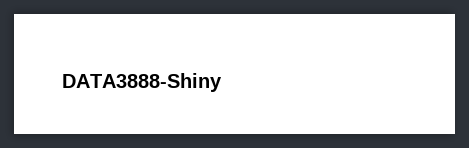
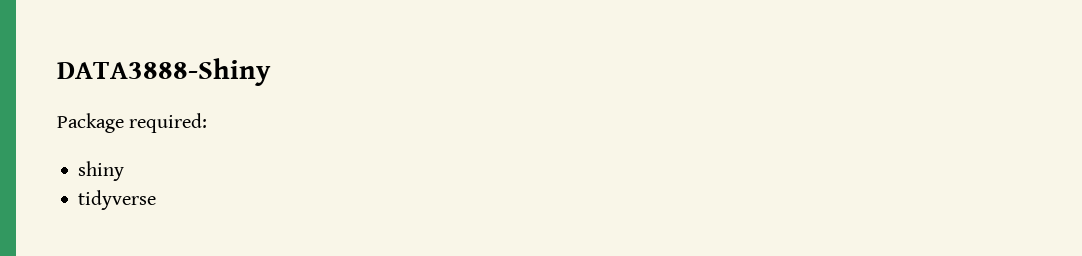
+ Package required:
+ shiny
+ tidyverse

